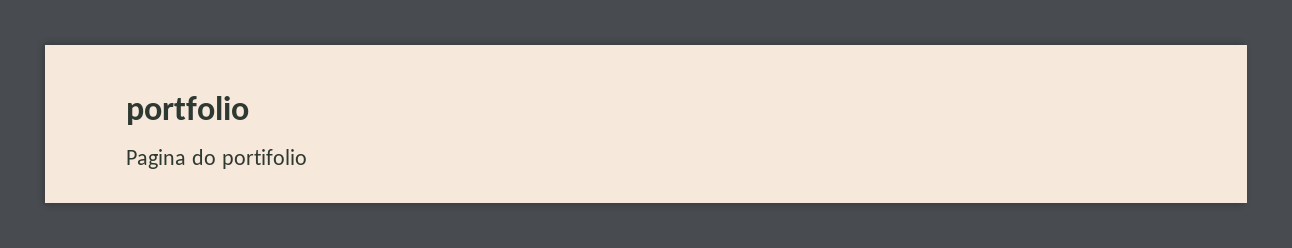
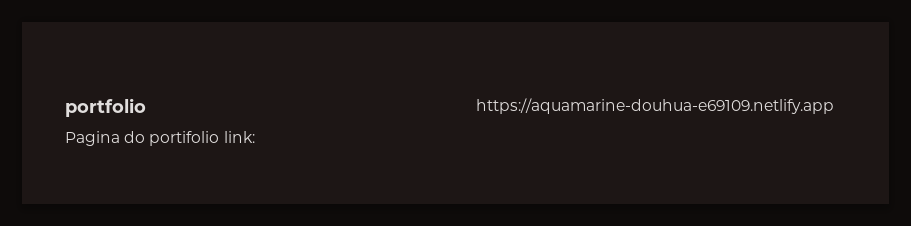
- Pagina do portifolio
+ Pagina do portifolio link: https://aquamarine-douhua-e69109.netlify.app

